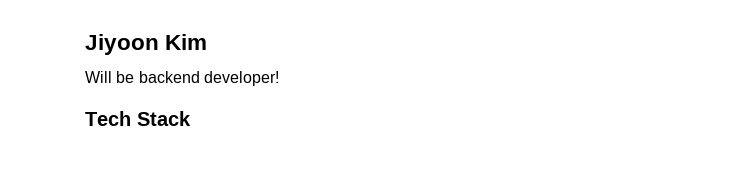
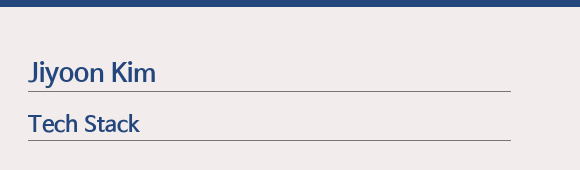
- Will be backend developer!

